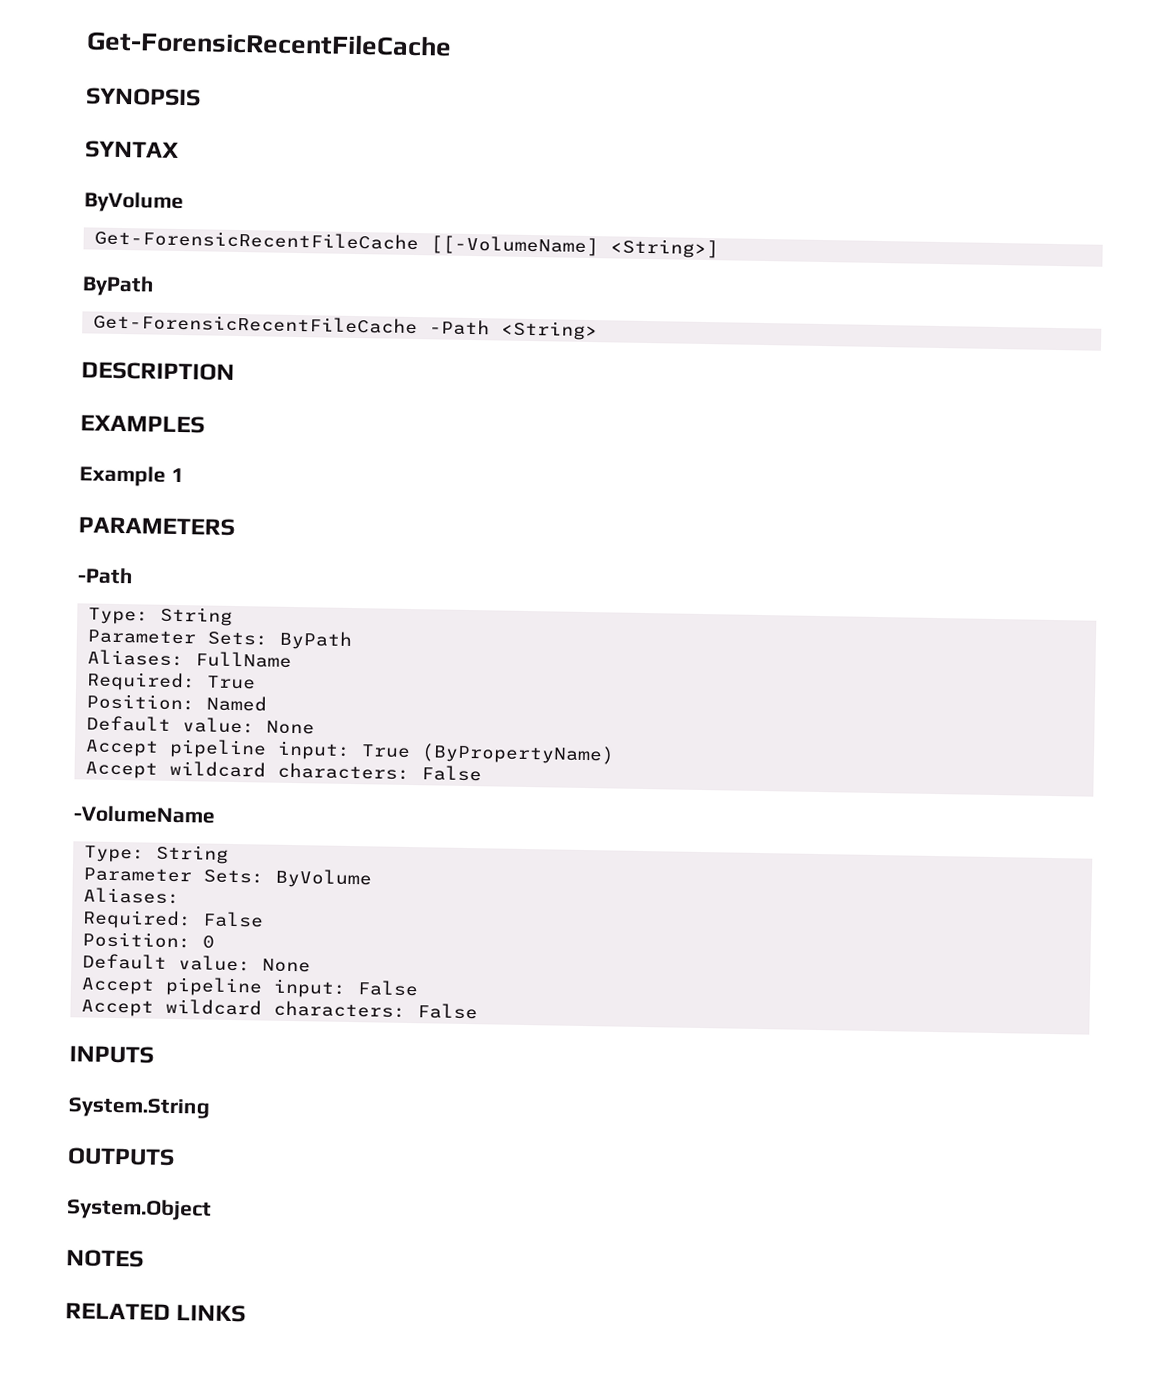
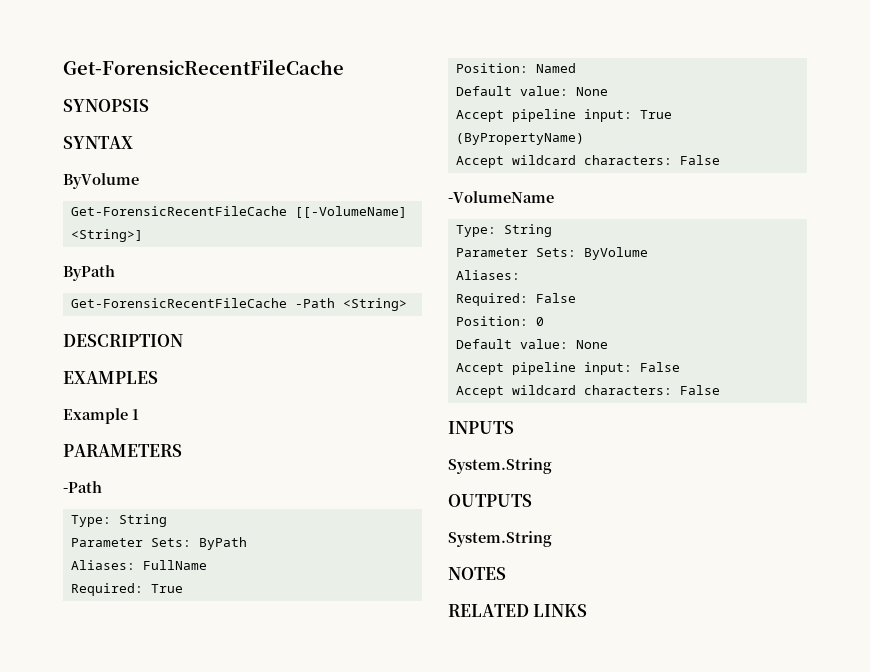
  OUTPUTS
- System.Object
+ System.String

